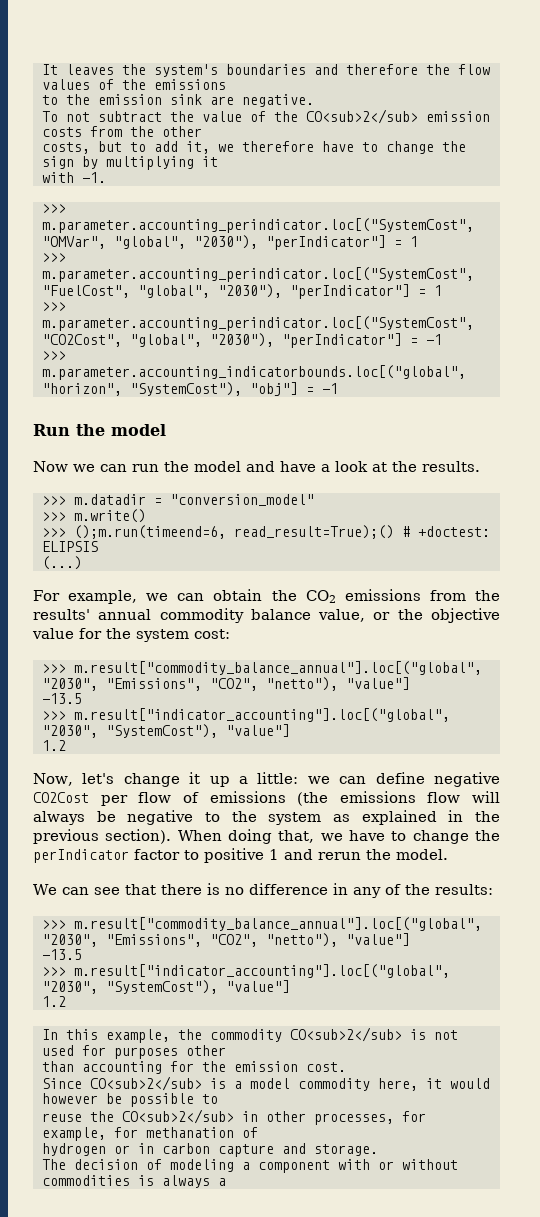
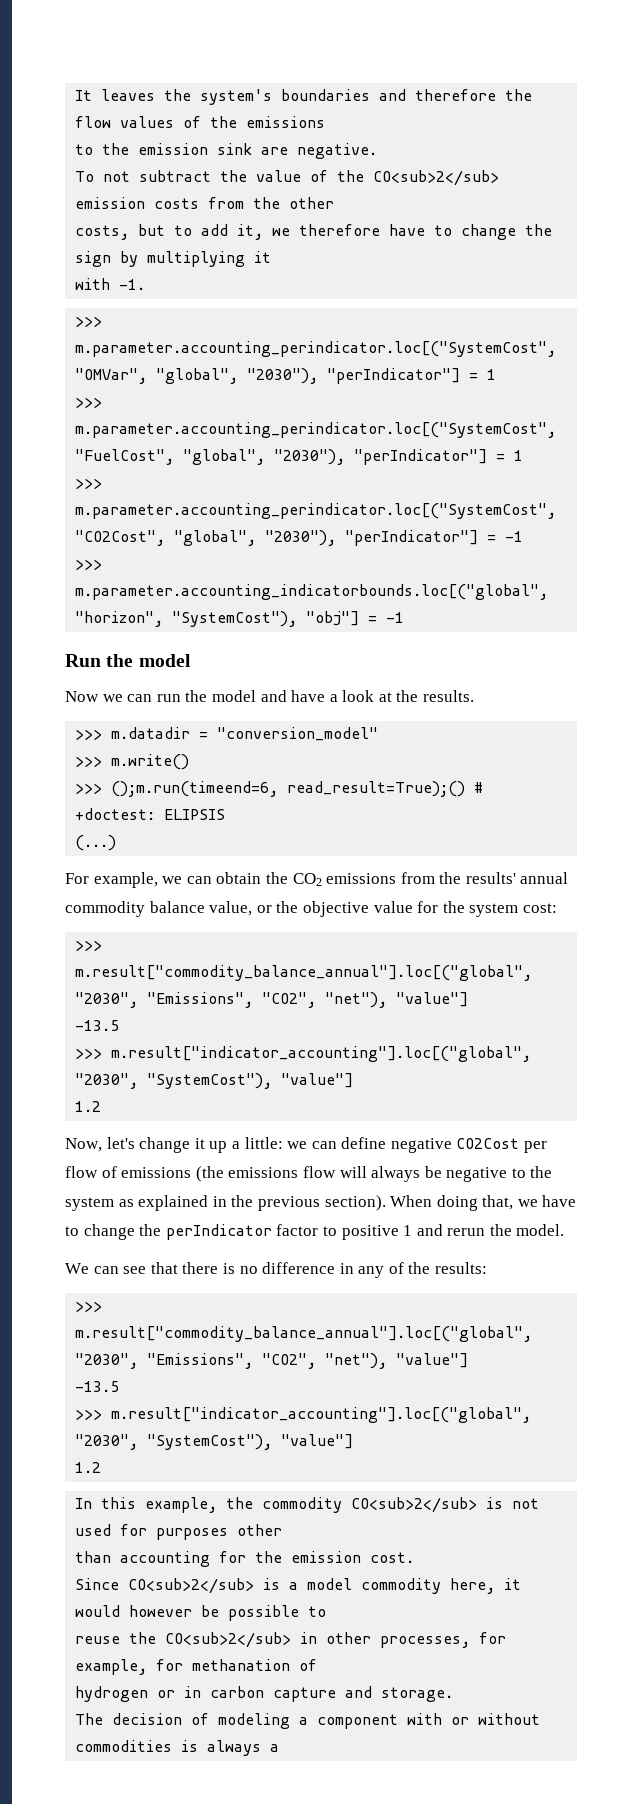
  For example, we can obtain the CO2 emissions from the results' annual commodity balance value, or the objective value for the system cost:
- >>> m.result["commodity_balance_annual"].loc[("global", "2030", "Emissions", "CO2", "netto"), "value"]
+ >>> m.result["commodity_balance_annual"].loc[("global", "2030", "Emissions", "CO2", "net"), "value"]
  We can see that there is no difference in any of the results:
- >>> m.result["commodity_balance_annual"].loc[("global", "2030", "Emissions", "CO2", "netto"), "value"]
+ >>> m.result["commodity_balance_annual"].loc[("global", "2030", "Emissions", "CO2", "net"), "value"]

